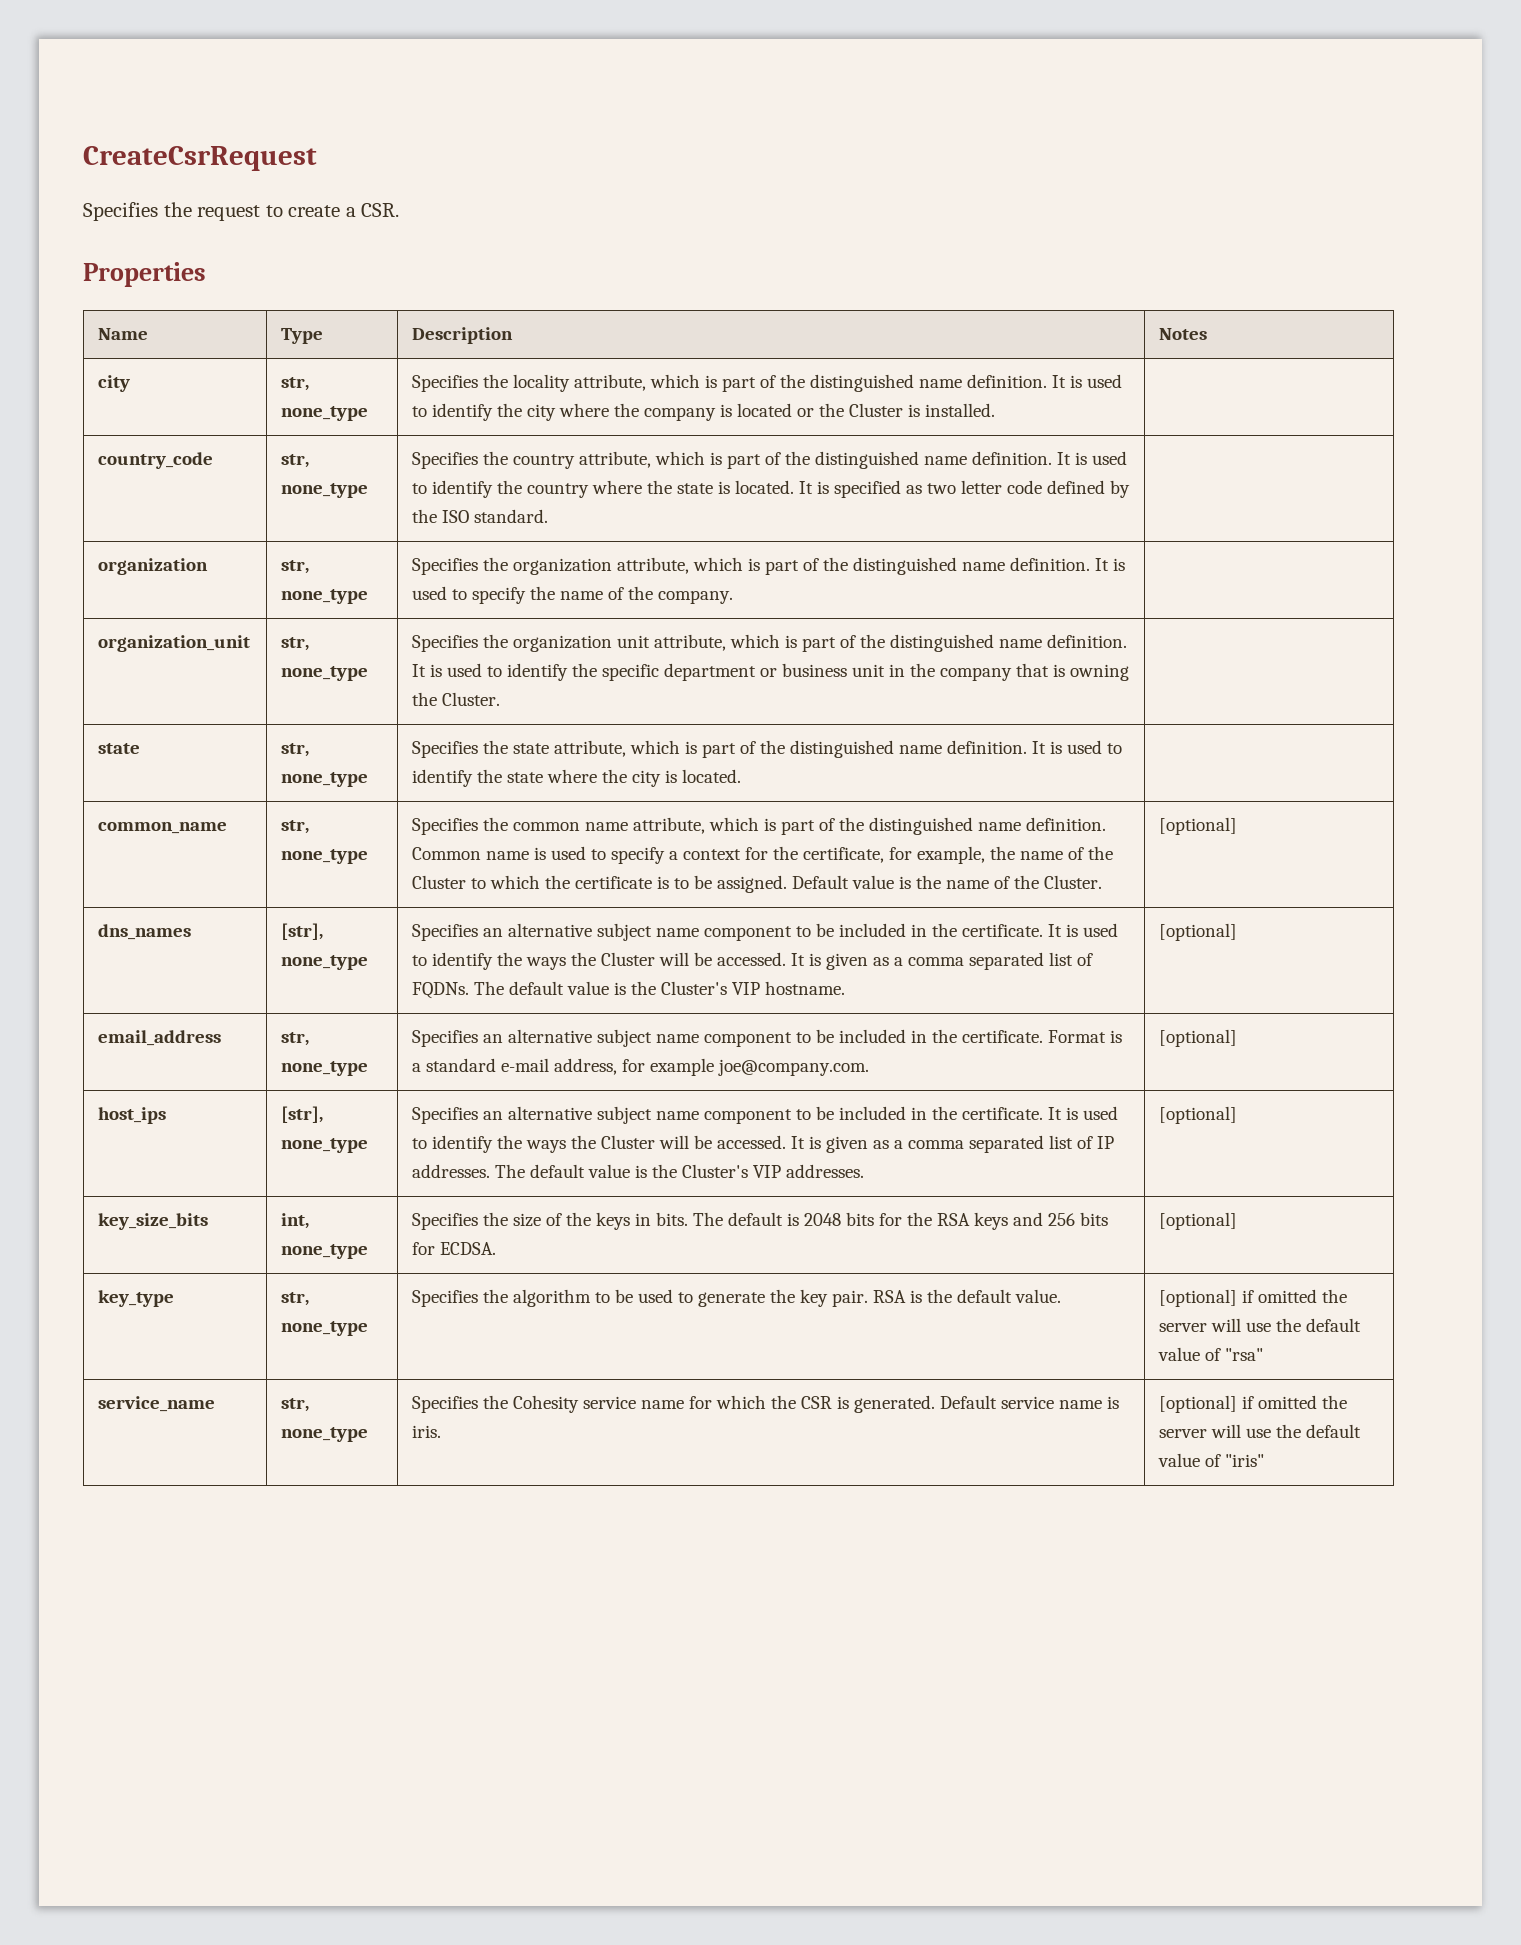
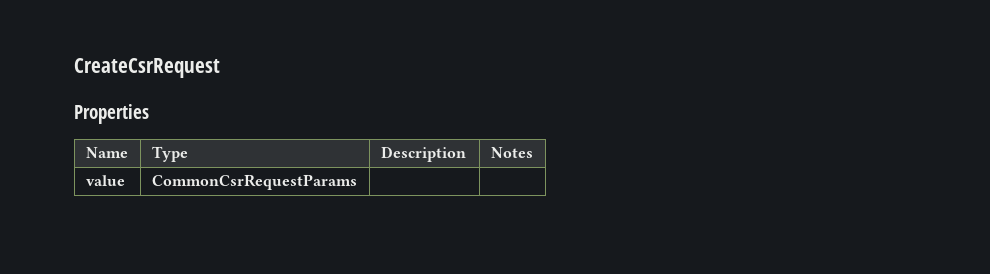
- Specifies the request to create a CSR.
- city | str, none_type | Specifies the locality attribute, which is part of the distinguished name definition. It is used to identify the city where the company is located or the Cluster is installed. |
- country_code | str, none_type | Specifies the country attribute, which is part of the distinguished name definition. It is used to identify the country where the state is located. It is specified as two letter code defined by the ISO standard. |
- organization | str, none_type | Specifies the organization attribute, which is part of the distinguished name definition. It is used to specify the name of the company. |
- organization_unit | str, none_type | Specifies the organization unit attribute, which is part of the distinguished name definition. It is used to identify the specific department or business unit in the company that is owning the Cluster. |
- state | str, none_type | Specifies the state attribute, which is part of the distinguished name definition. It is used to identify the state where the city is located. |
- common_name | str, none_type | Specifies the common name attribute, which is part of the distinguished name definition. Common name is used to specify a context for the certificate, for example, the name of the Cluster to which the certificate is to be assigned. Default value is the name of the Cluster. | [optional]
- dns_names | [str], none_type | Specifies an alternative subject name component to be included in the certificate. It is used to identify the ways the Cluster will be accessed. It is given as a comma separated list of FQDNs. The default value is the Cluster's VIP hostname. | [optional]
- email_address | str, none_type | Specifies an alternative subject name component to be included in the certificate. Format is a standard e-mail address, for example joe@company.com. | [optional]
- host_ips | [str], none_type | Specifies an alternative subject name component to be included in the certificate. It is used to identify the ways the Cluster will be accessed. It is given as a comma separated list of IP addresses. The default value is the Cluster's VIP addresses. | [optional]
- key_size_bits | int, none_type | Specifies the size of the keys in bits. The default is 2048 bits for the RSA keys and 256 bits for ECDSA. | [optional]
- key_type | str, none_type | Specifies the algorithm to be used to generate the key pair. RSA is the default value. | [optional] if omitted the server will use the default value of "rsa"
- service_name | str, none_type | Specifies the Cohesity service name for which the CSR is generated. Default service name is iris. | [optional] if omitted the server will use the default value of "iris"
+ value | CommonCsrRequestParams | |

